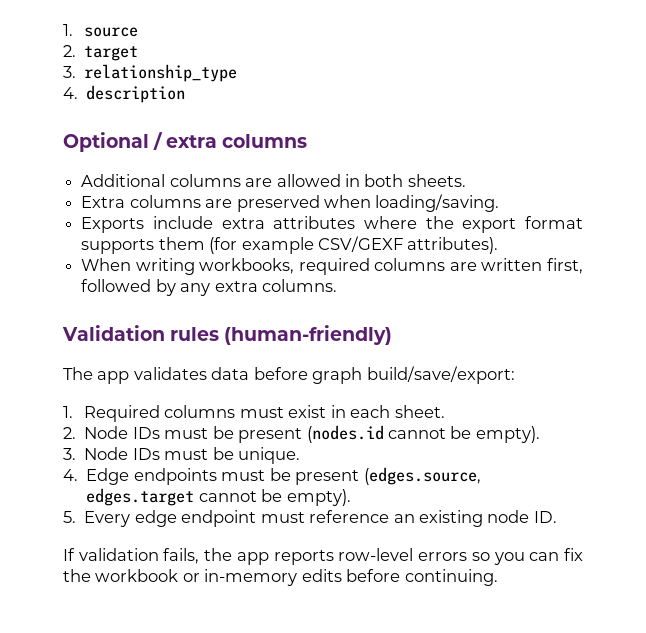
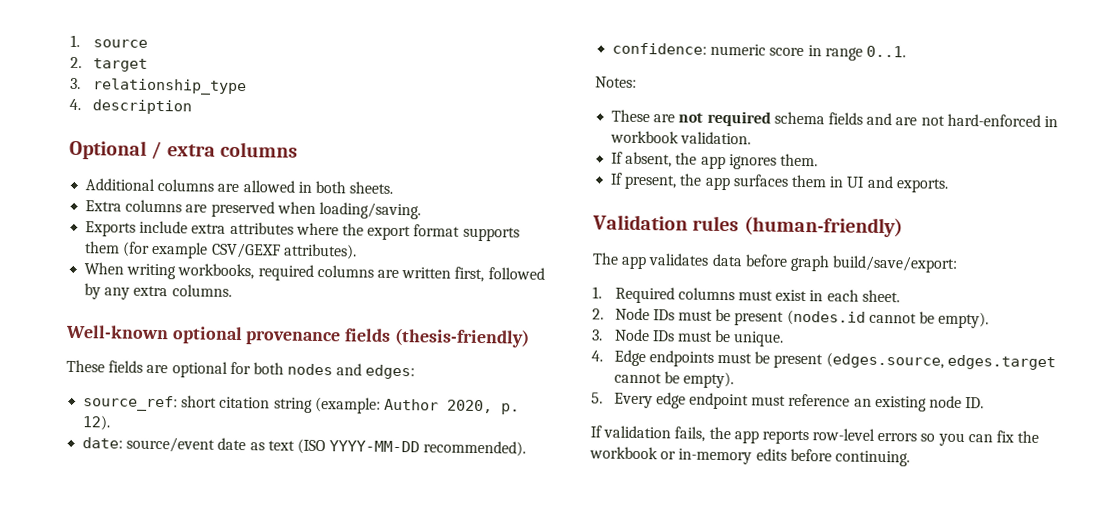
+ Well-known optional provenance fields (thesis-friendly)
+ These fields are optional for both nodes and edges:
+ source_ref: short citation string (example: Author 2020, p. 12).
+ date: source/event date as text (ISO YYYY-MM-DD recommended).
+ confidence: numeric score in range 0..1.
+ Notes:
+ These are not required schema fields and are not hard-enforced in workbook validation.
+ If absent, the app ignores them.
+ If present, the app surfaces them in UI and exports.

